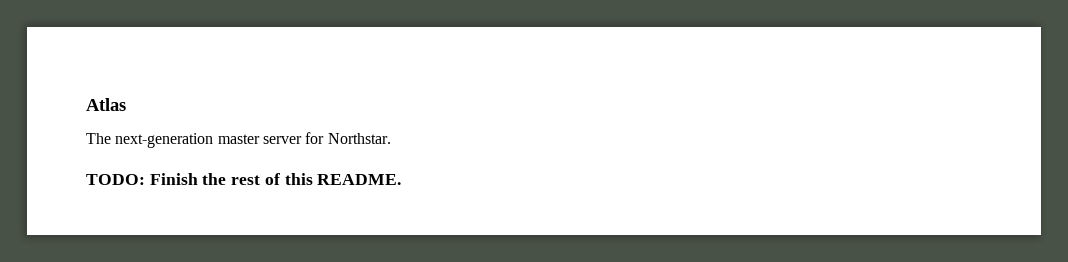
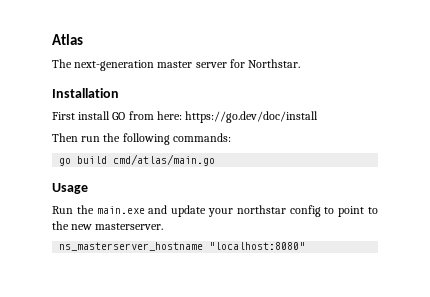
- TODO: Finish the rest of this README.
+ Installation
+ First install GO from here: https://go.dev/doc/install
+ Then run the following commands:
+ go build cmd/atlas/main.go
+ Usage
+ Run the main.exe and update your northstar config to point to the new masterserver.
+ ns_masterserver_hostname "localhost:8080"

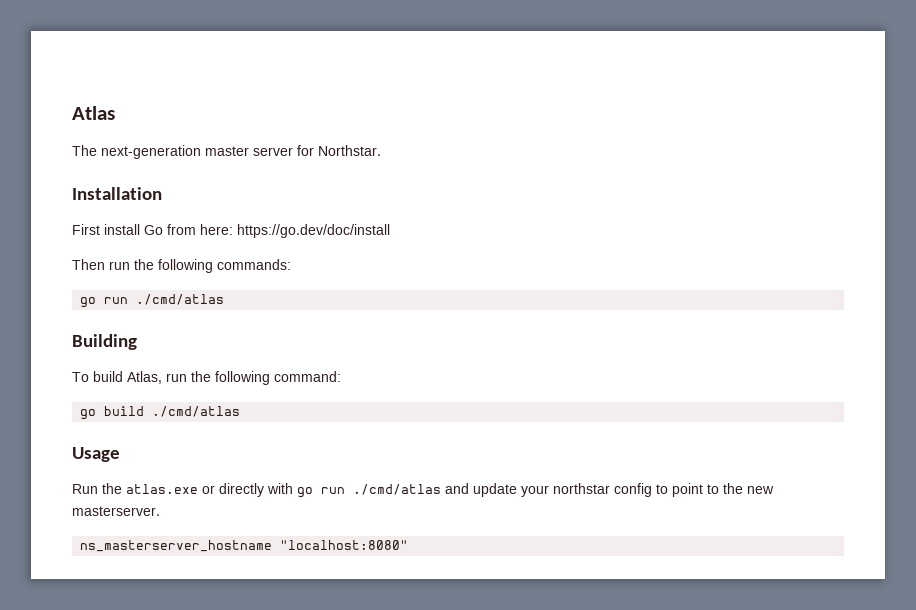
- First install GO from here: https://go.dev/doc/install
+ First install Go from here: https://go.dev/doc/install
  Then run the following commands:
- go build cmd/atlas/main.go
+ go run ./cmd/atlas
+ Building
+ To build Atlas, run the following command:
+ go build ./cmd/atlas
  Usage
- Run the main.exe and update your northstar config to point to the new masterserver.
+ Run the atlas.exe or directly with go run ./cmd/atlas and update your northstar config to point to the new masterserver.

